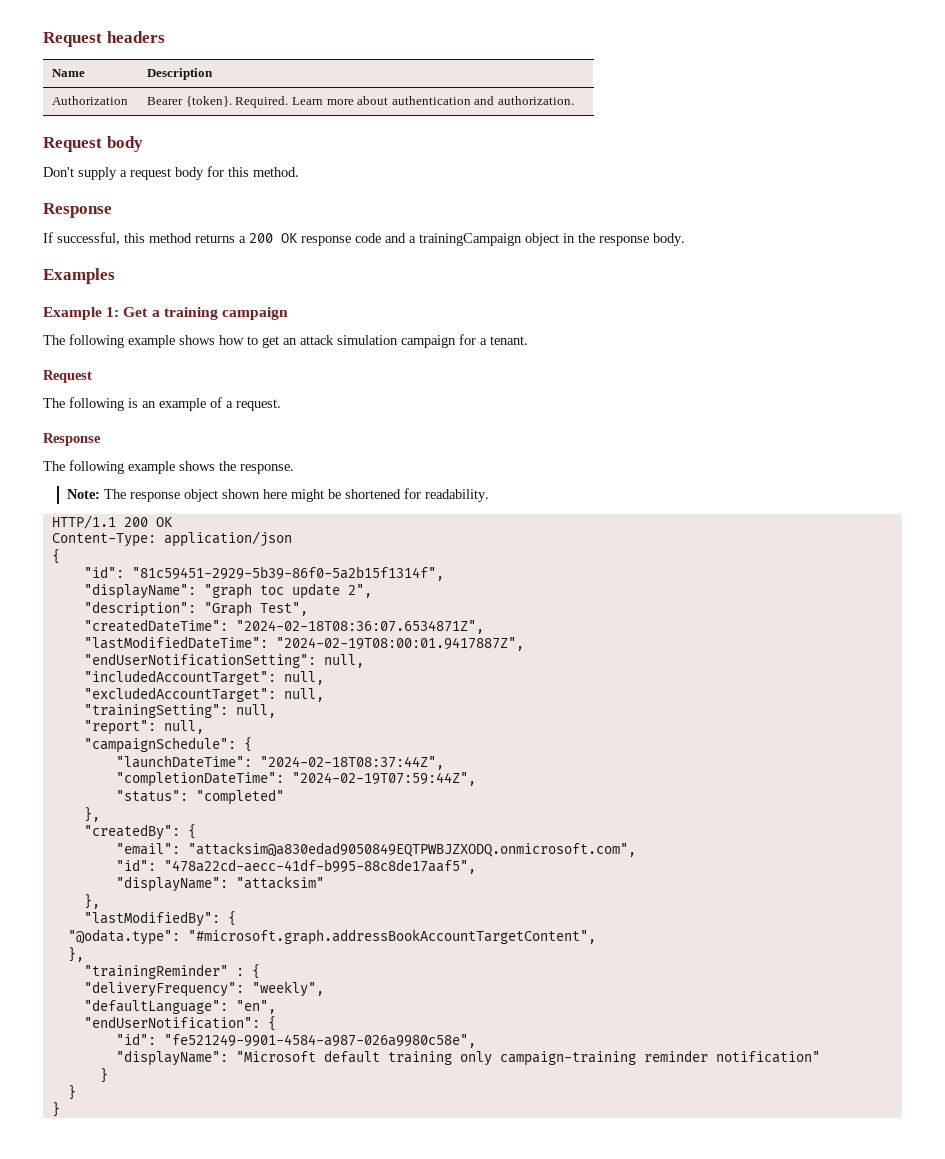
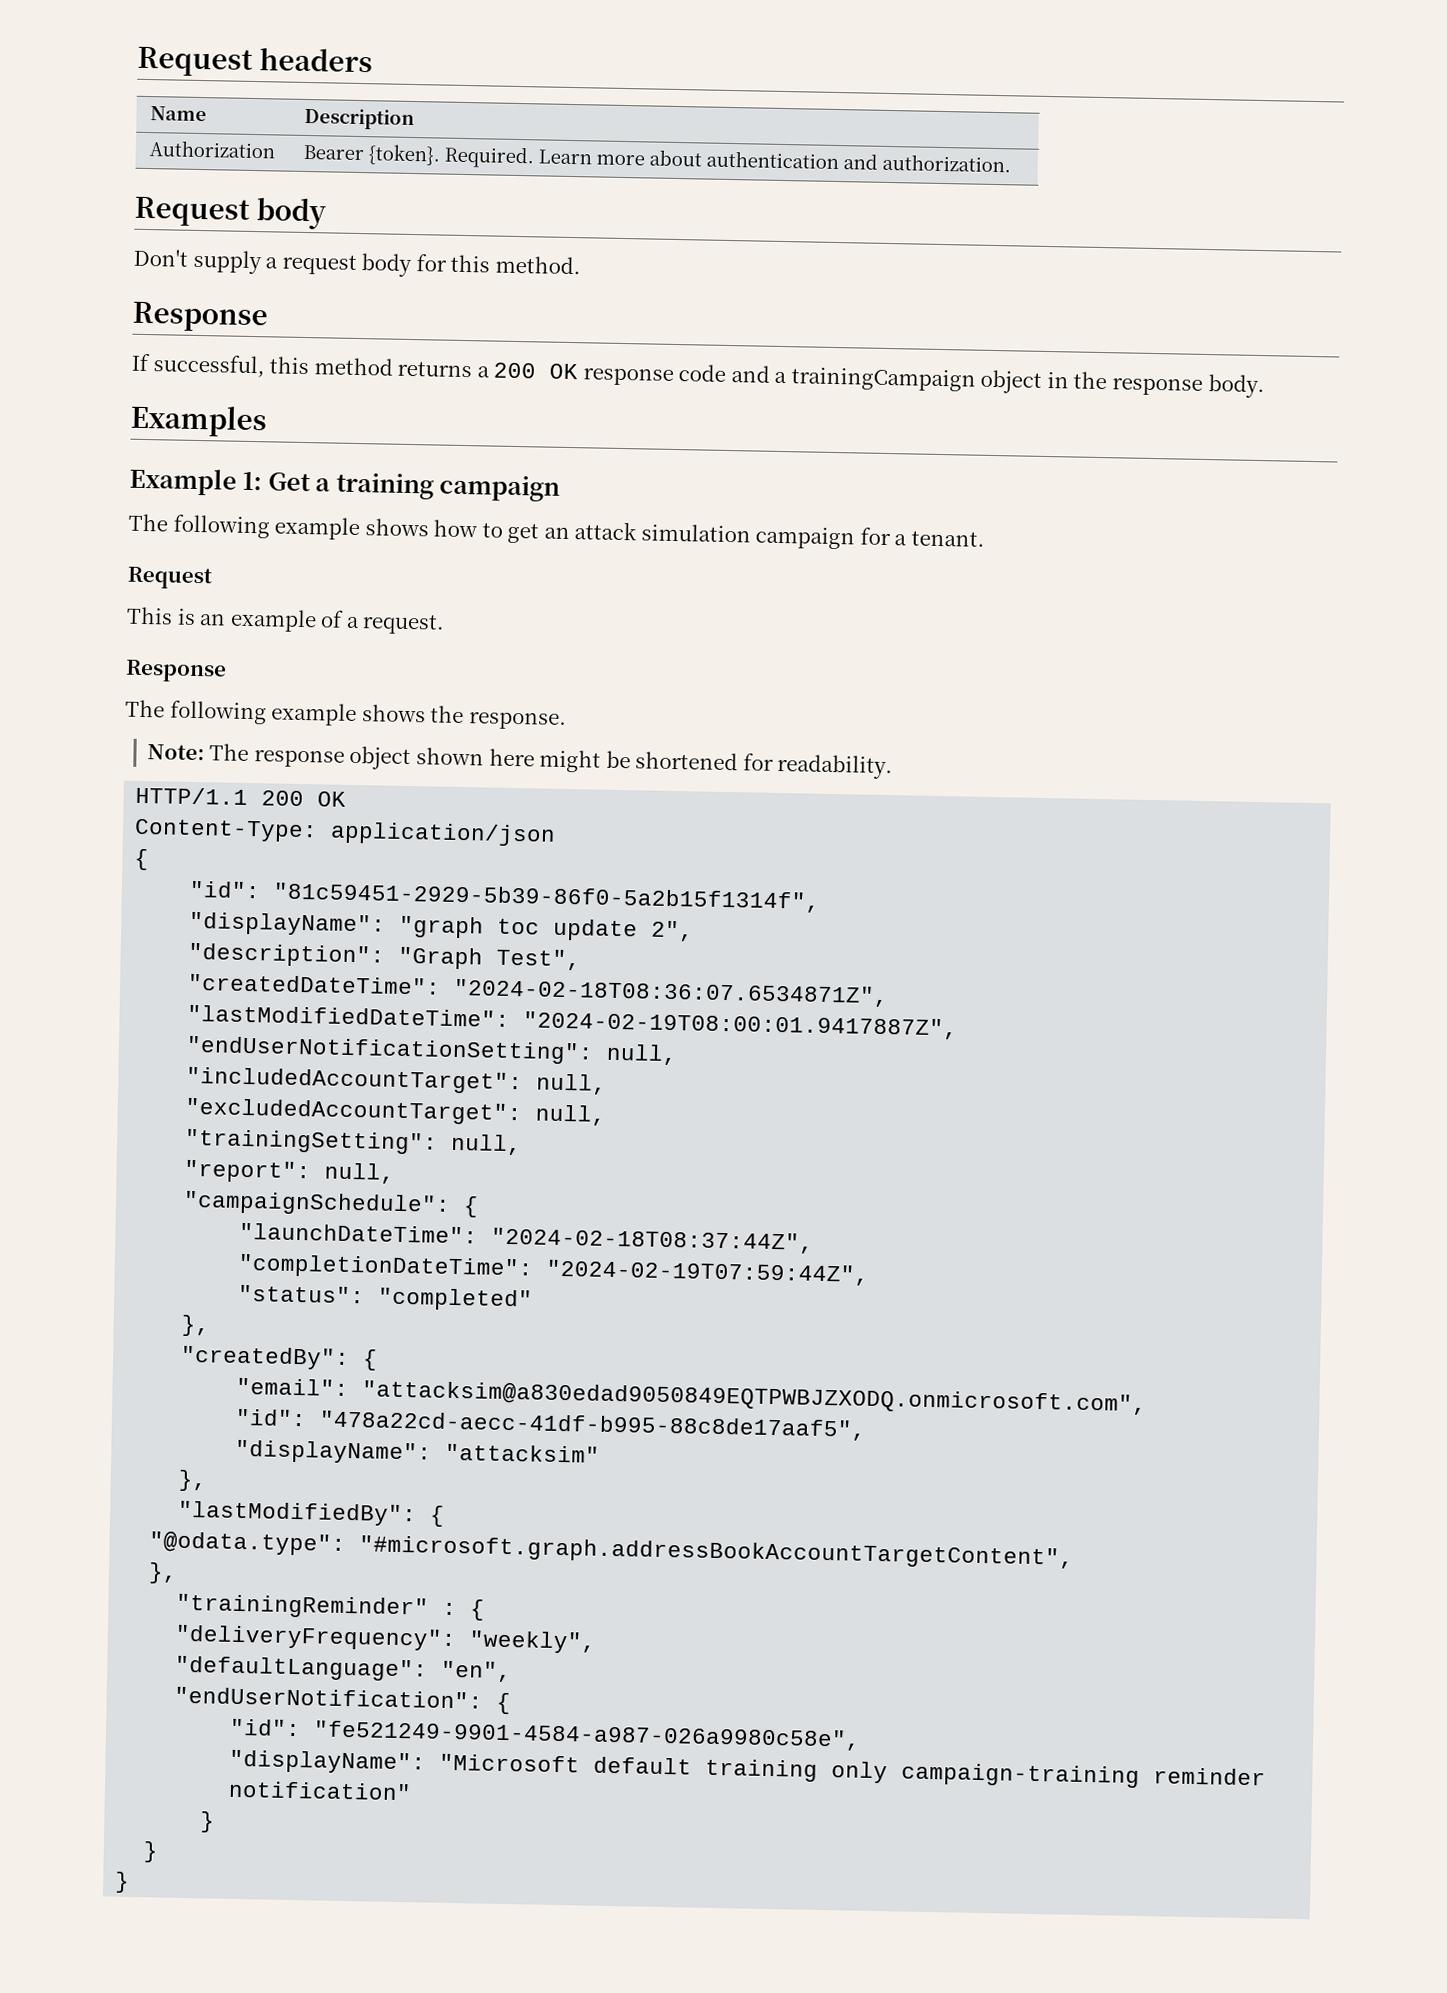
- The following is an example of a request.
+ This is an example of a request.

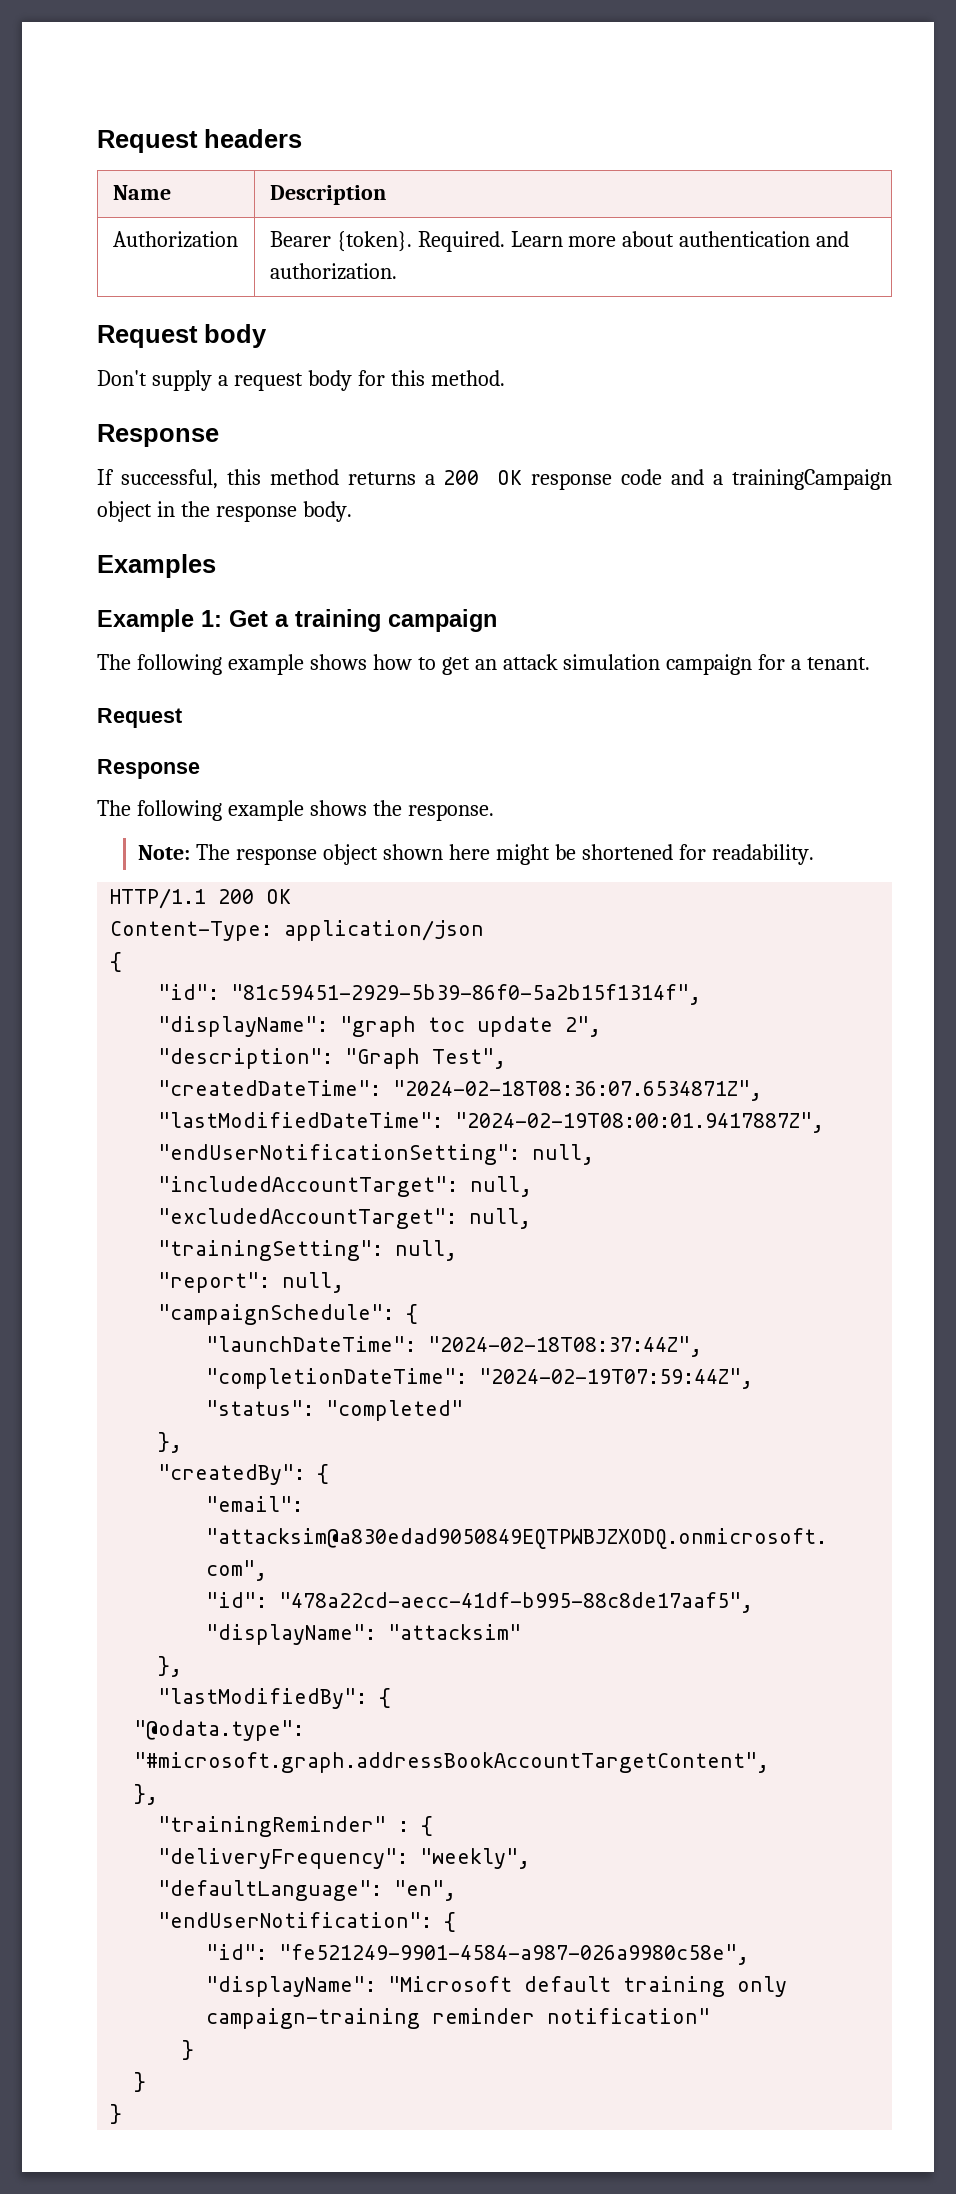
- This is an example of a request.

